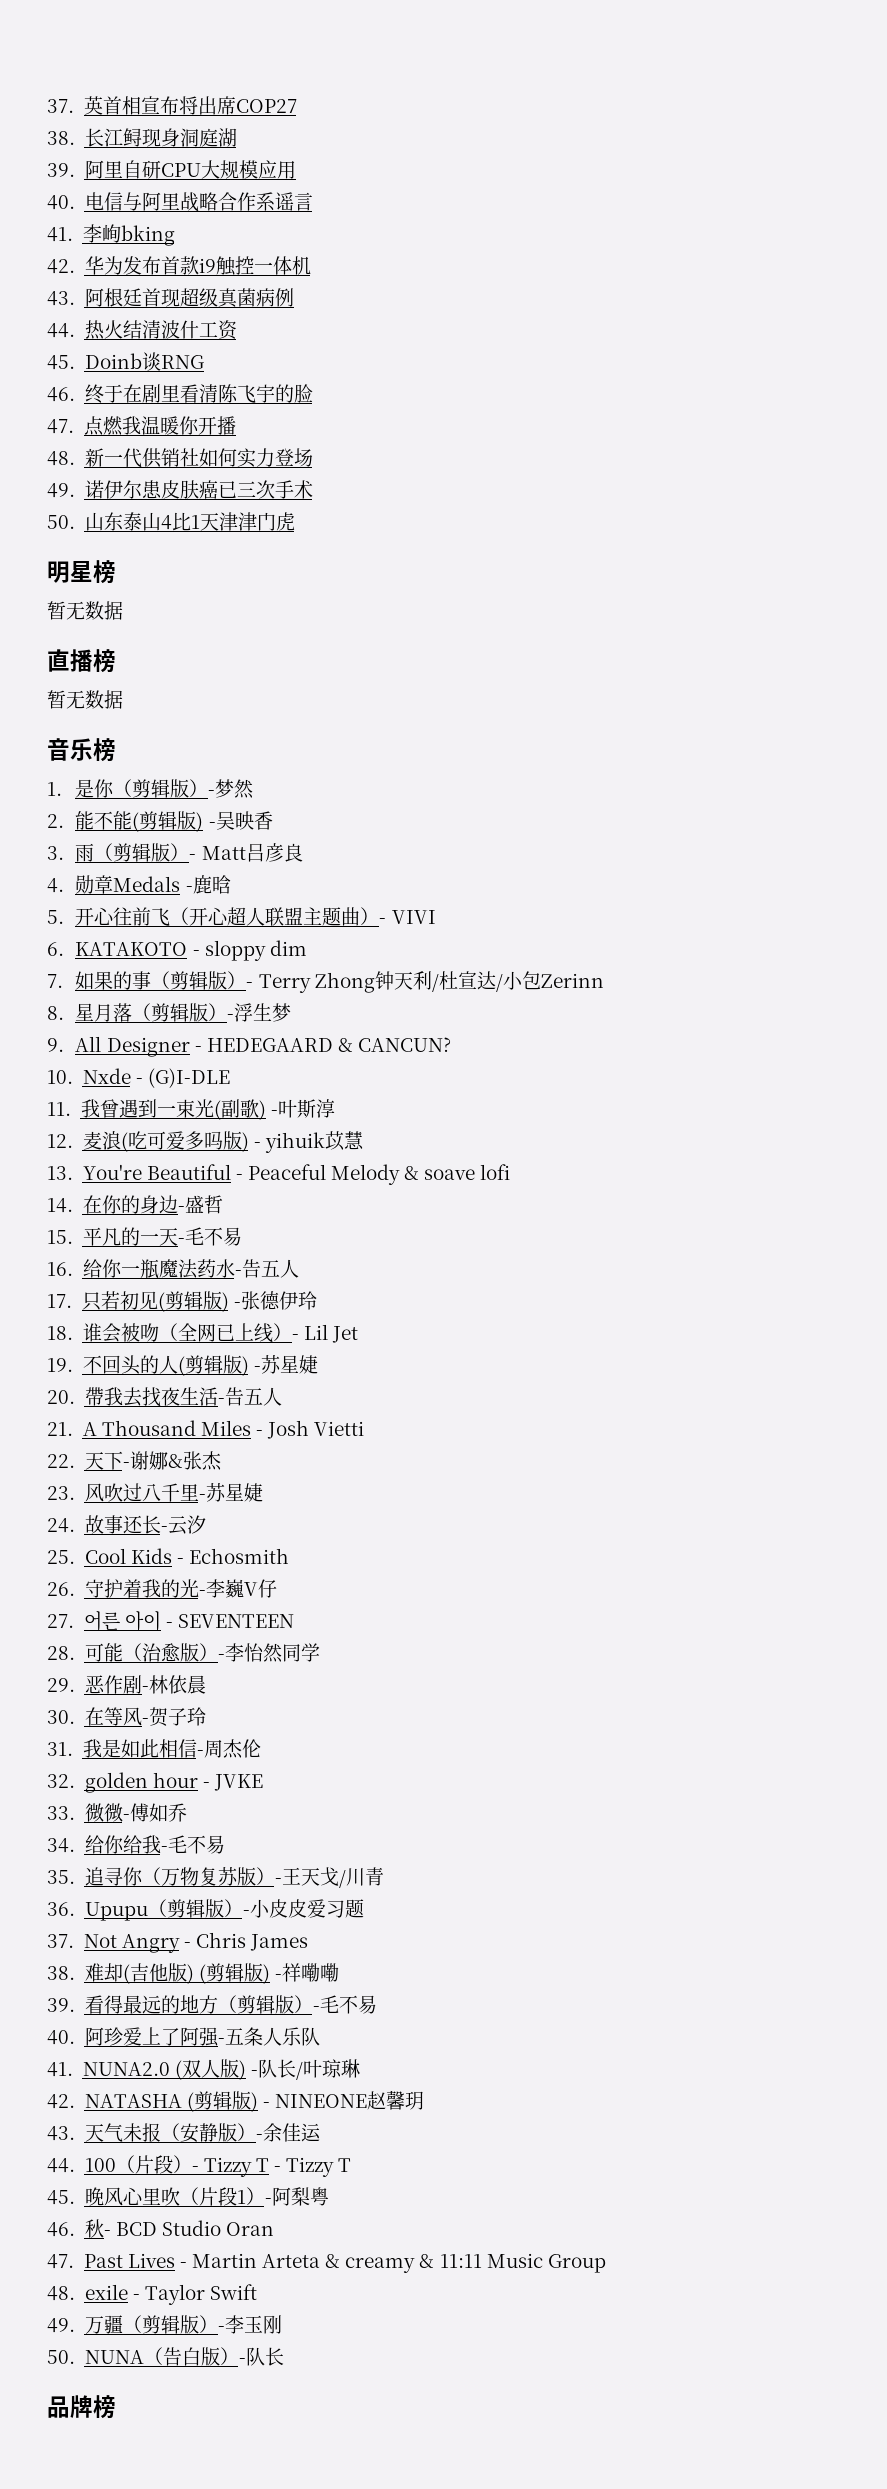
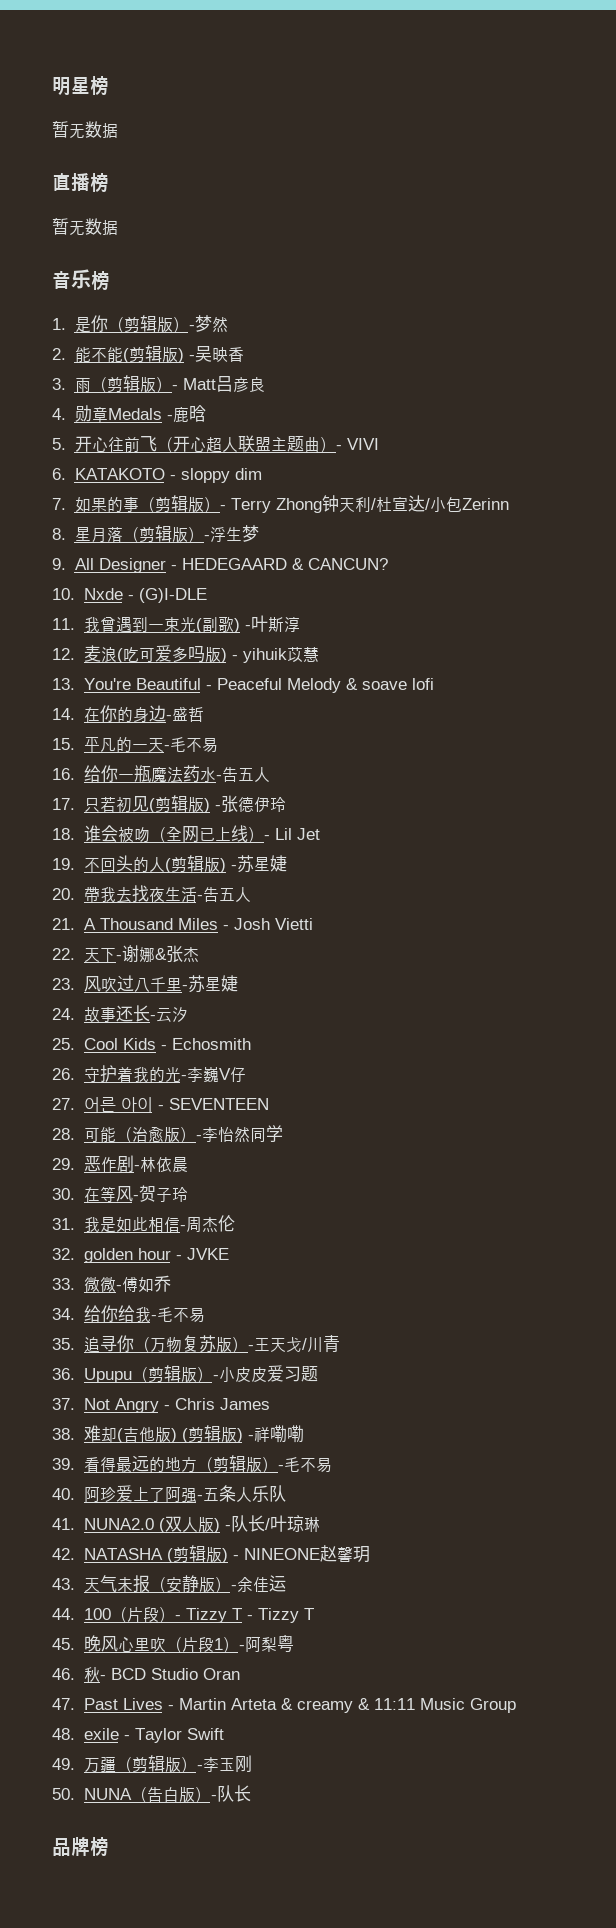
- 37.英首相宣布将出席COP27
- 38.长江鲟现身洞庭湖
- 39.阿里自研CPU大规模应用
- 40.电信与阿里战略合作系谣言
- 41.李峋bking
- 42.华为发布首款i9触控一体机
- 43.阿根廷首现超级真菌病例
- 44.热火结清波什工资
- 45. Doinb谈RNG
- 46.终于在剧里看清陈飞宇的脸
- 47.点燃我温暖你开播
- 48.新一代供销社如何实力登场
- 49.诺伊尔患皮肤癌已三次手术
- 50.山东泰山4比1天津津门虎

